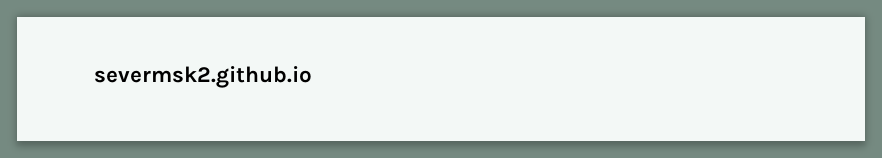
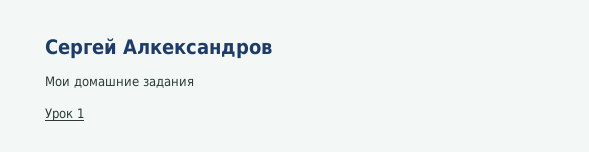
- severmsk2.github.io
+ Сергей Алкександров
+ Мои домашние задания
+ Урок 1

